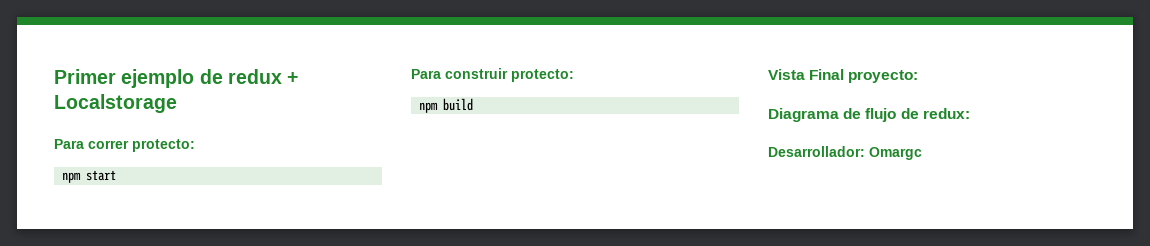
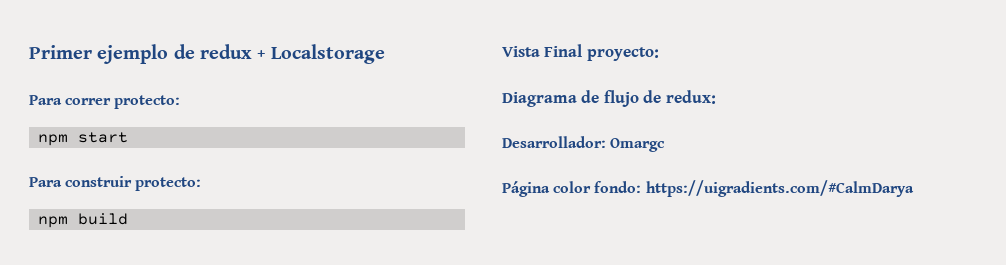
+ Página color fondo: https://uigradients.com/#CalmDarya

